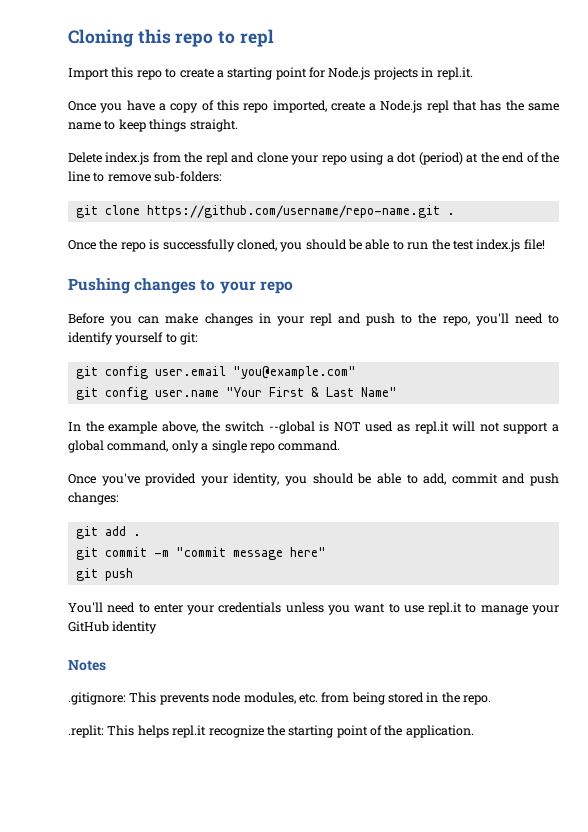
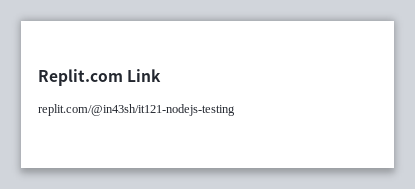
- Cloning this repo to repl
- Import this repo to create a starting point for Node.js projects in repl.it.
- Once you have a copy of this repo imported, create a Node.js repl that has the same name to keep things straight.
- Delete index.js from the repl and clone your repo using a dot (period) at the end of the line to remove sub-folders:
- git clone https://github.com/username/repo-name.git .
- Once the repo is successfully cloned, you should be able to run the test index.js file!
- Pushing changes to your repo
- Before you can make changes in your repl and push to the repo, you'll need to identify yourself to git:
- git config user.email "you@example.com"
- git config user.name "Your First & Last Name"
- In the example above, the switch --global is NOT used as repl.it will not support a global command, only a single repo command.
- Once you've provided your identity, you should be able to add, commit and push changes:
- git add .
- git commit -m "commit message here"
- git push
- You'll need to enter your credentials unless you want to use repl.it to manage your GitHub identity
- Notes
- .gitignore: This prevents node modules, etc. from being stored in the repo.
- .replit: This helps repl.it recognize the starting point of the application.
+ Replit.com Link
+ replit.com/@in43sh/it121-nodejs-testing

